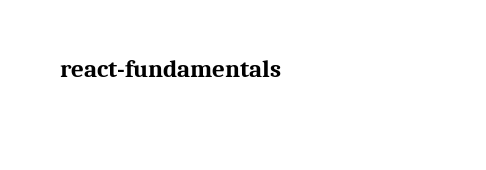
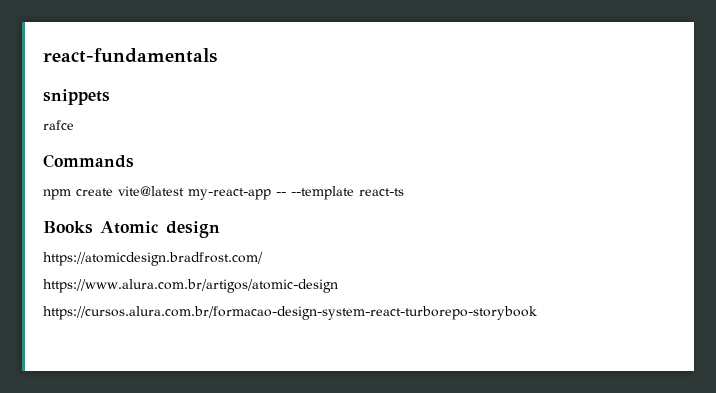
+ snippets
+ rafce
+ Commands
+ npm create vite@latest my-react-app -- --template react-ts
+ Books Atomic design
+ https://atomicdesign.bradfrost.com/
+ https://www.alura.com.br/artigos/atomic-design
+ https://cursos.alura.com.br/formacao-design-system-react-turborepo-storybook

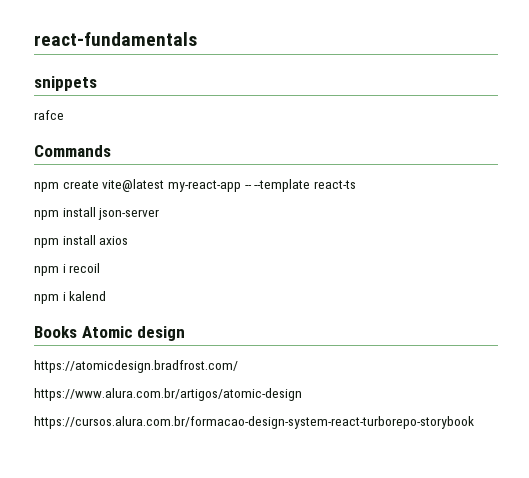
+ npm install json-server
+ npm install axios
+ npm i recoil
+ npm i kalend

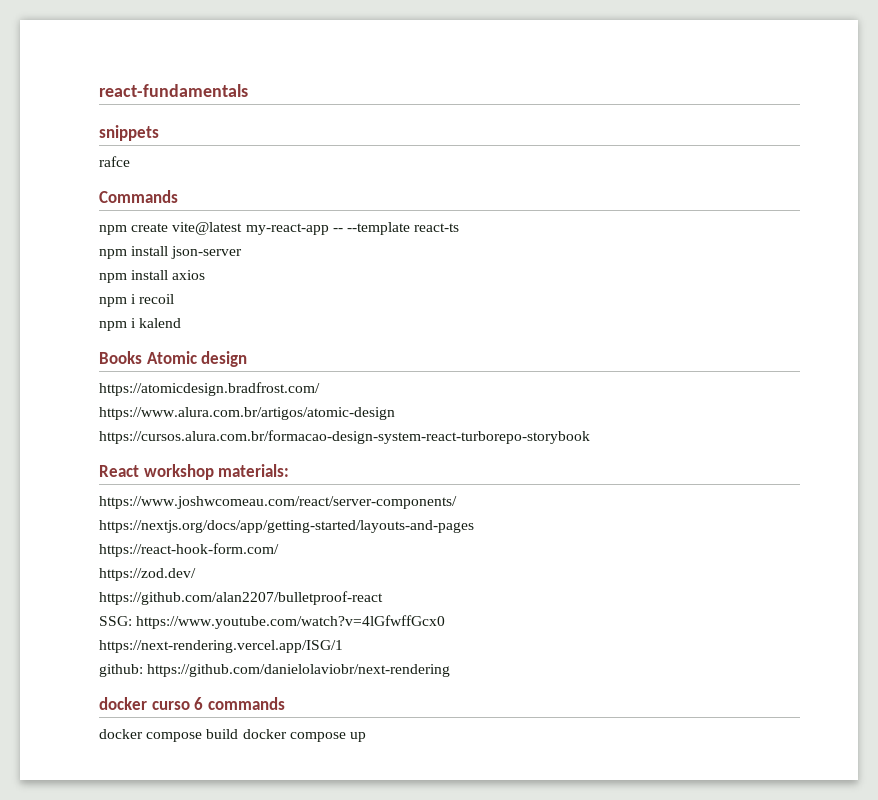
+ React workshop materials:
+ https://www.joshwcomeau.com/react/server-components/
+ https://nextjs.org/docs/app/getting-started/layouts-and-pages
+ https://react-hook-form.com/
+ https://zod.dev/
+ https://github.com/alan2207/bulletproof-react
+ SSG: https://www.youtube.com/watch?v=4lGfwffGcx0
+ https://next-rendering.vercel.app/ISG/1
+ github: https://github.com/danielolaviobr/next-rendering
+ docker curso 6 commands
+ docker compose build docker compose up

